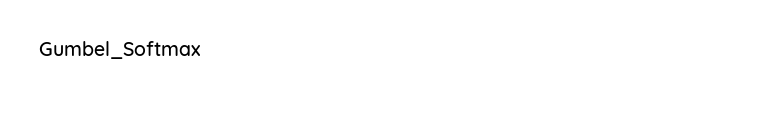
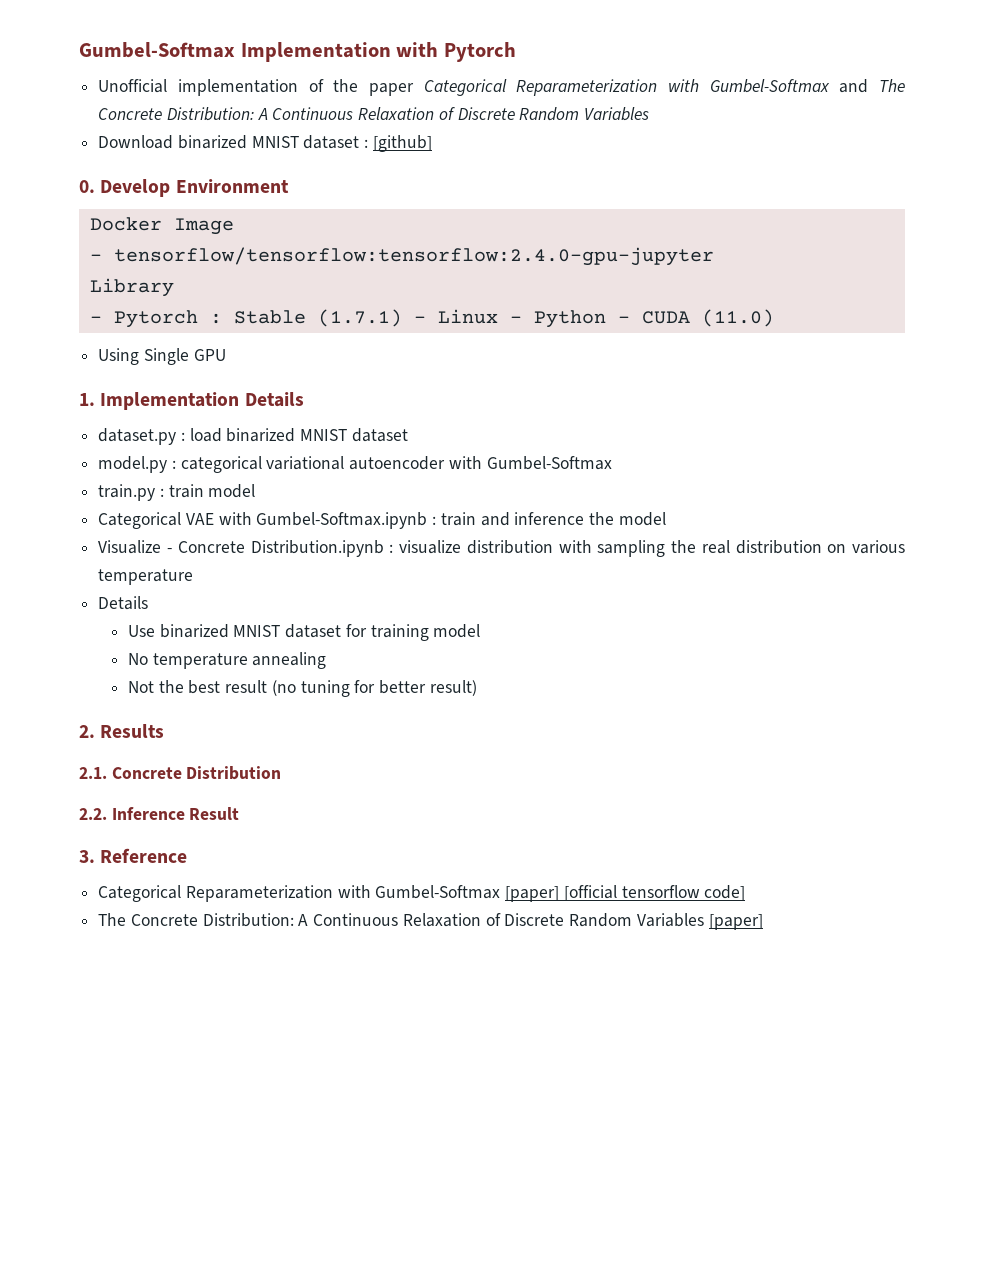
- Gumbel_Softmax
+ Gumbel-Softmax Implementation with Pytorch
+ Unofficial implementation of the paper Categorical Reparameterization with Gumbel-Softmax and The Concrete Distribution: A Continuous Relaxation of Discrete Random Variables
+ Download binarized MNIST dataset : [github]
+ 0. Develop Environment
+ Docker Image
+ - tensorflow/tensorflow:tensorflow:2.4.0-gpu-jupyter
+ Library
+ - Pytorch : Stable (1.7.1) - Linux - Python - CUDA (11.0)
+ Using Single GPU
+ 1. Implementation Details
+ dataset.py : load binarized MNIST dataset
+ model.py : categorical variational autoencoder with Gumbel-Softmax
+ train.py : train model
+ Categorical VAE with Gumbel-Softmax.ipynb : train and inference the model
+ Visualize - Concrete Distribution.ipynb : visualize distribution with sampling the real distribution on various temperature
+ Details
+ Use binarized MNIST dataset for training model
+ No temperature annealing
+ Not the best result (no tuning for better result)
+ 2. Results
+ 2.1. Concrete Distribution
+ 2.2. Inference Result
+ 3. Reference
+ Categorical Reparameterization with Gumbel-Softmax [paper] [official tensorflow code]
+ The Concrete Distribution: A Continuous Relaxation of Discrete Random Variables [paper]

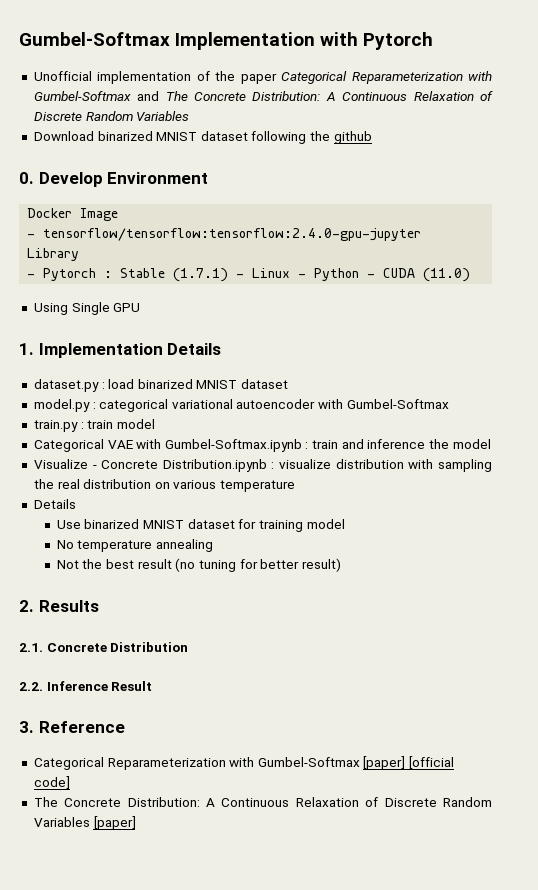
- Download binarized MNIST dataset : [github]
+ Download binarized MNIST dataset following the github
- Categorical Reparameterization with Gumbel-Softmax [paper] [official tensorflow code]
+ Categorical Reparameterization with Gumbel-Softmax [paper] [official code]

